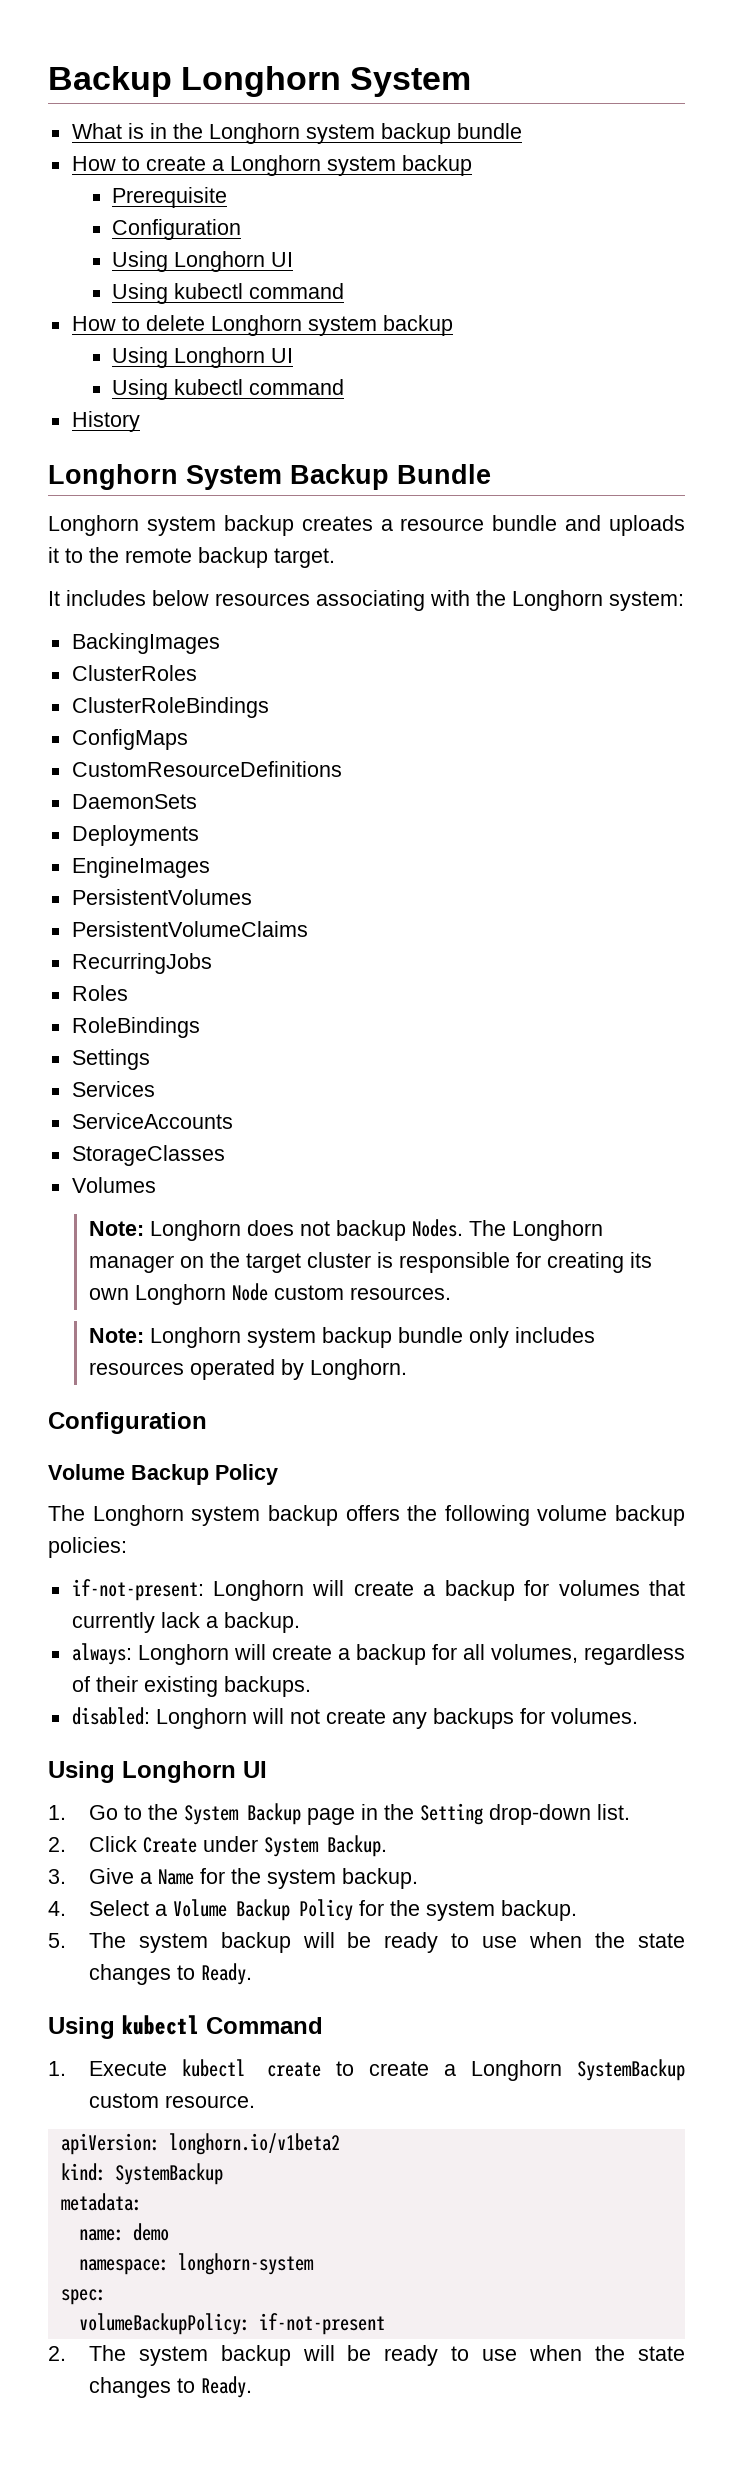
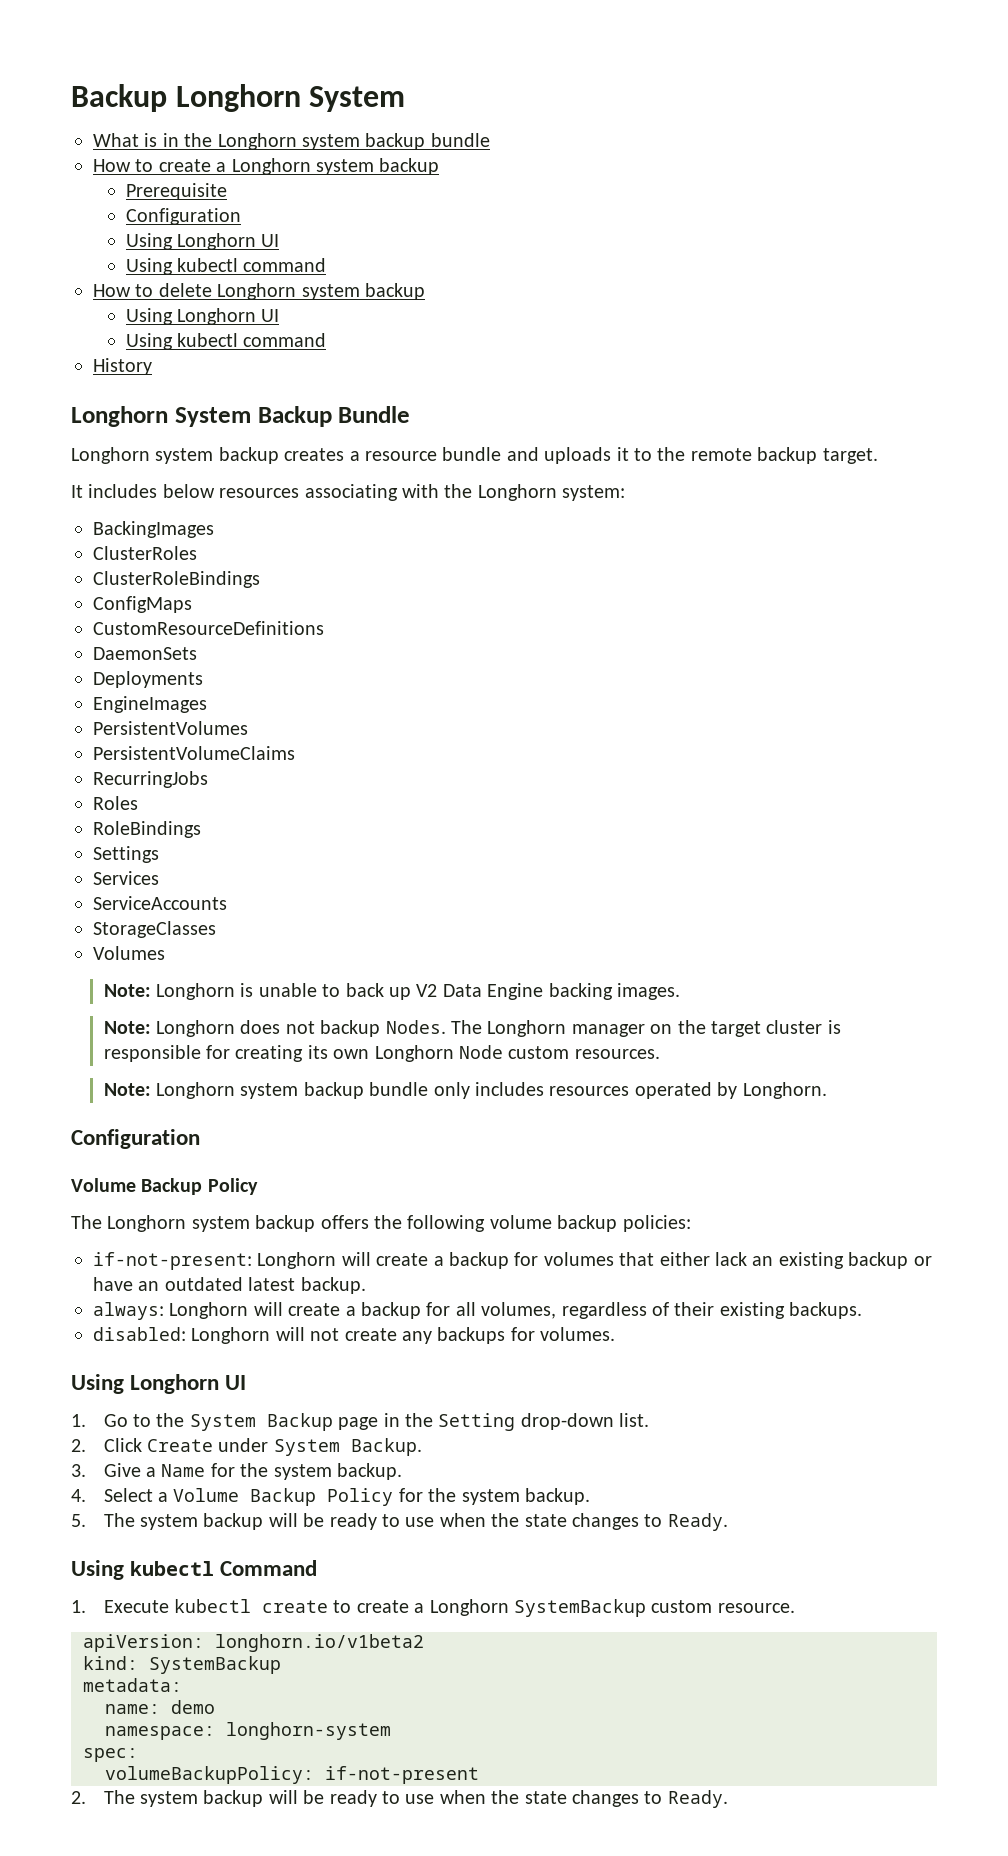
+ Note: Longhorn is unable to back up V2 Data Engine backing images.
- if-not-present: Longhorn will create a backup for volumes that currently lack a backup.
+ if-not-present: Longhorn will create a backup for volumes that either lack an existing backup or have an outdated latest backup.

